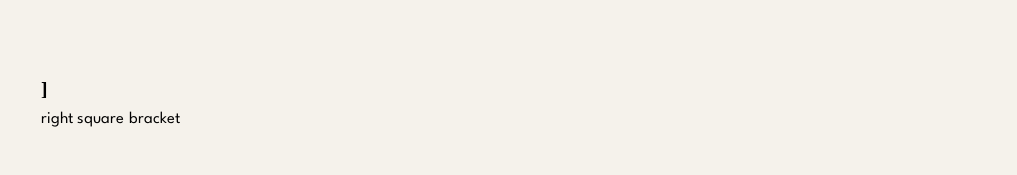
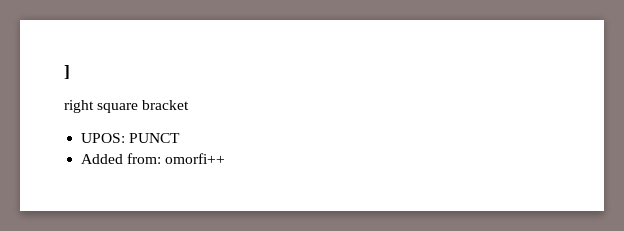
+ UPOS: PUNCT
+ Added from: omorfi++

